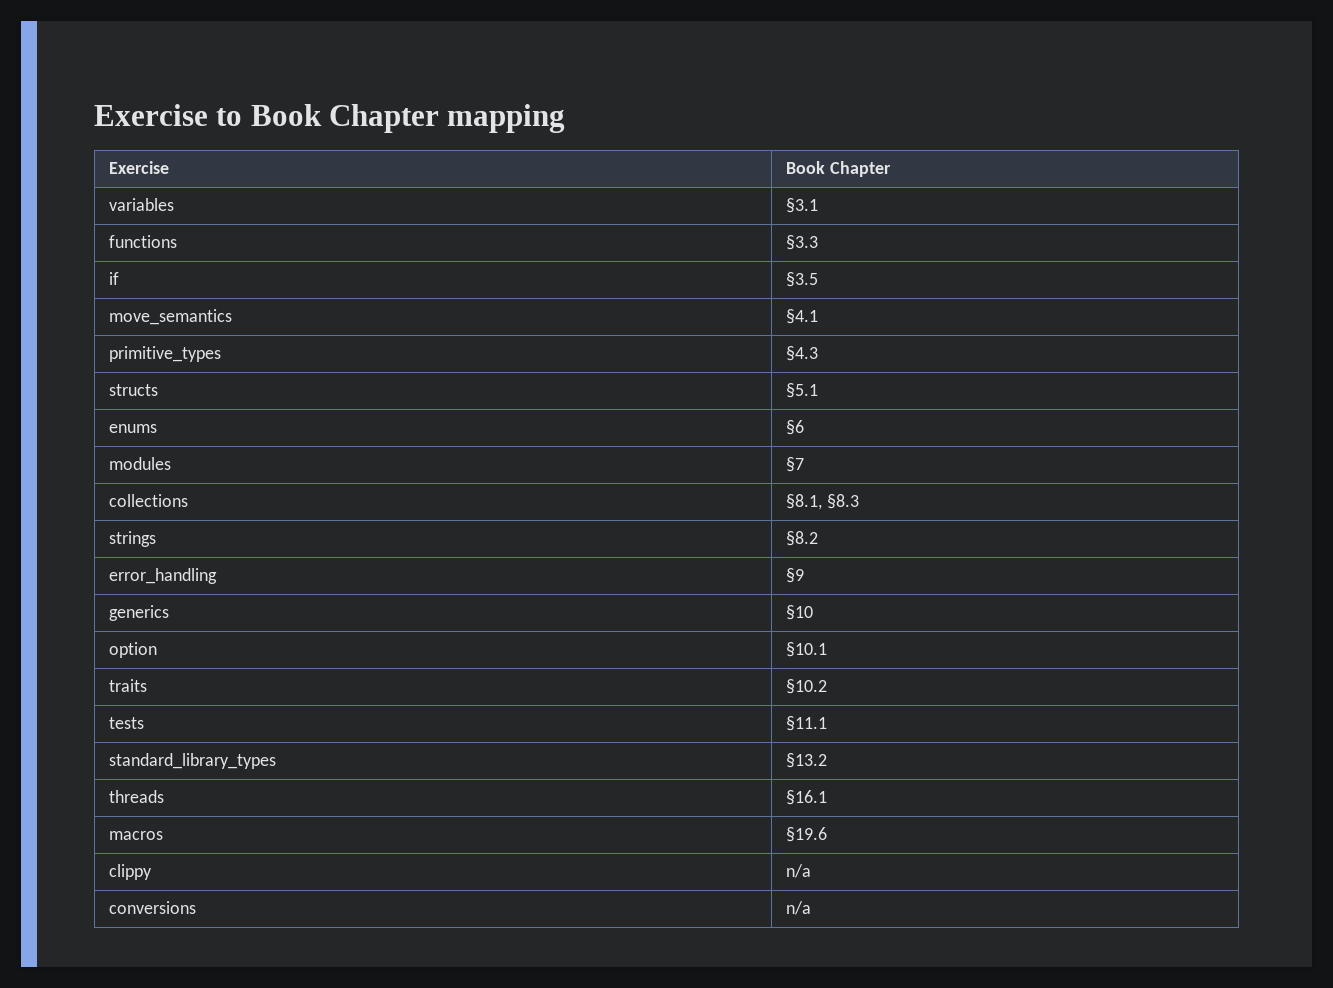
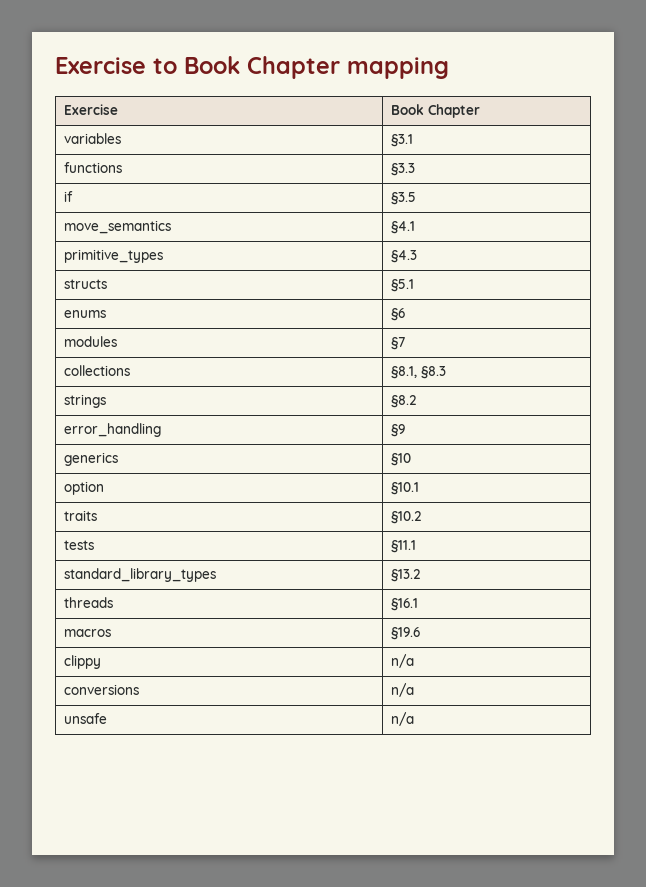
+ unsafe | n/a

